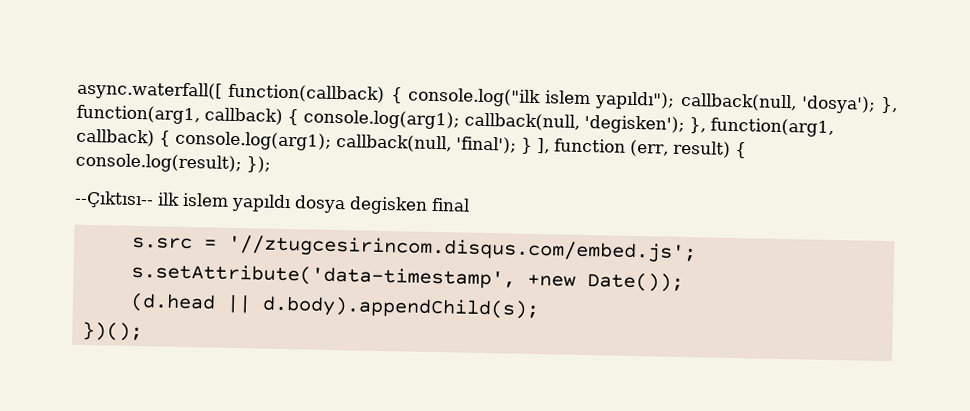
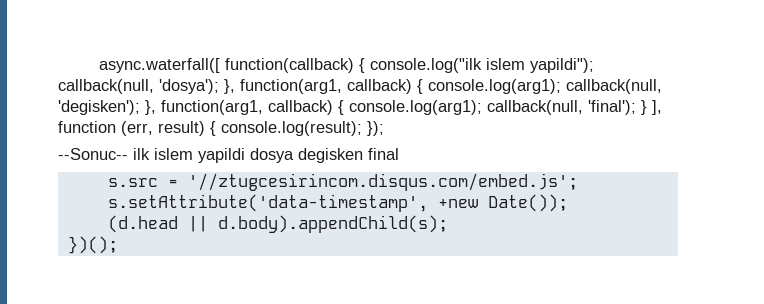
- async.waterfall([ function(callback) { console.log("ilk islem yapıldı"); callback(null, 'dosya'); }, function(arg1, callback) { console.log(arg1); callback(null, 'degisken'); }, function(arg1, callback) { console.log(arg1); callback(null, 'final'); } ], function (err, result) { console.log(result); });
+ async.waterfall([ function(callback) { console.log("ilk islem yapildi"); callback(null, 'dosya'); }, function(arg1, callback) { console.log(arg1); callback(null, 'degisken'); }, function(arg1, callback) { console.log(arg1); callback(null, 'final'); } ], function (err, result) { console.log(result); });
- --Çıktısı-- ilk islem yapıldı dosya degisken final
+ --Sonuc-- ilk islem yapildi dosya degisken final

